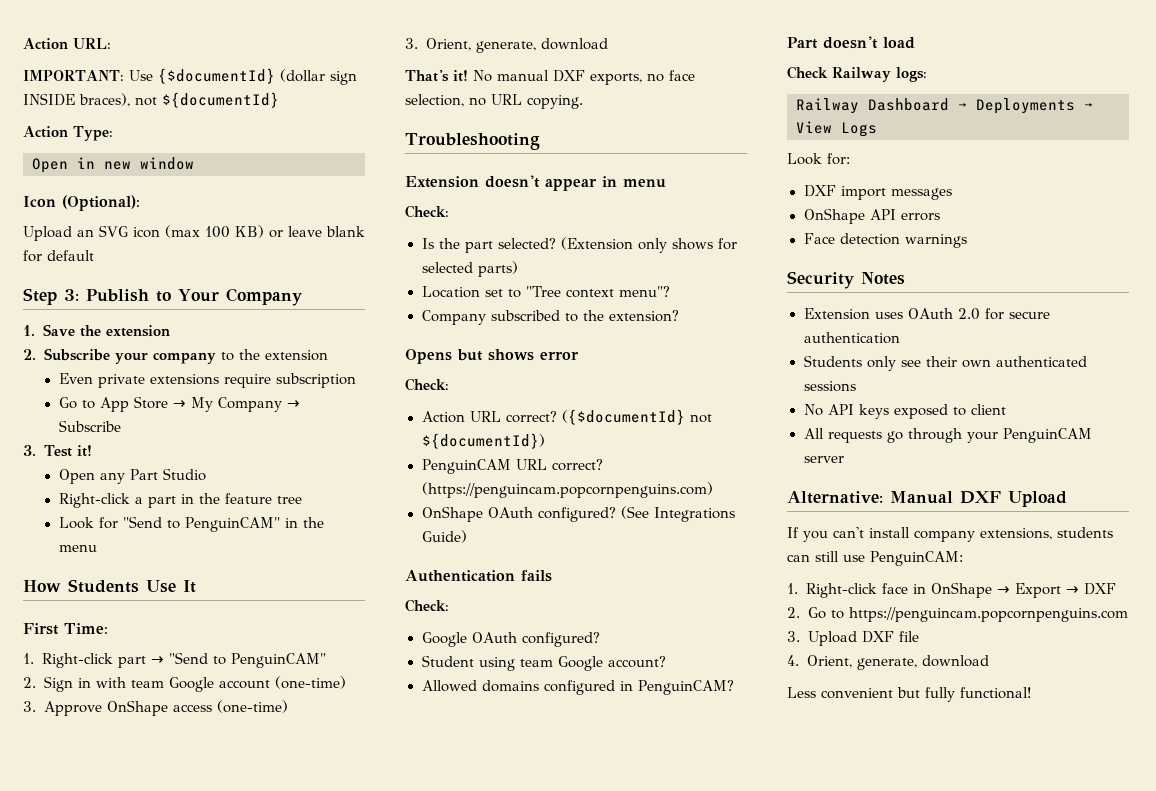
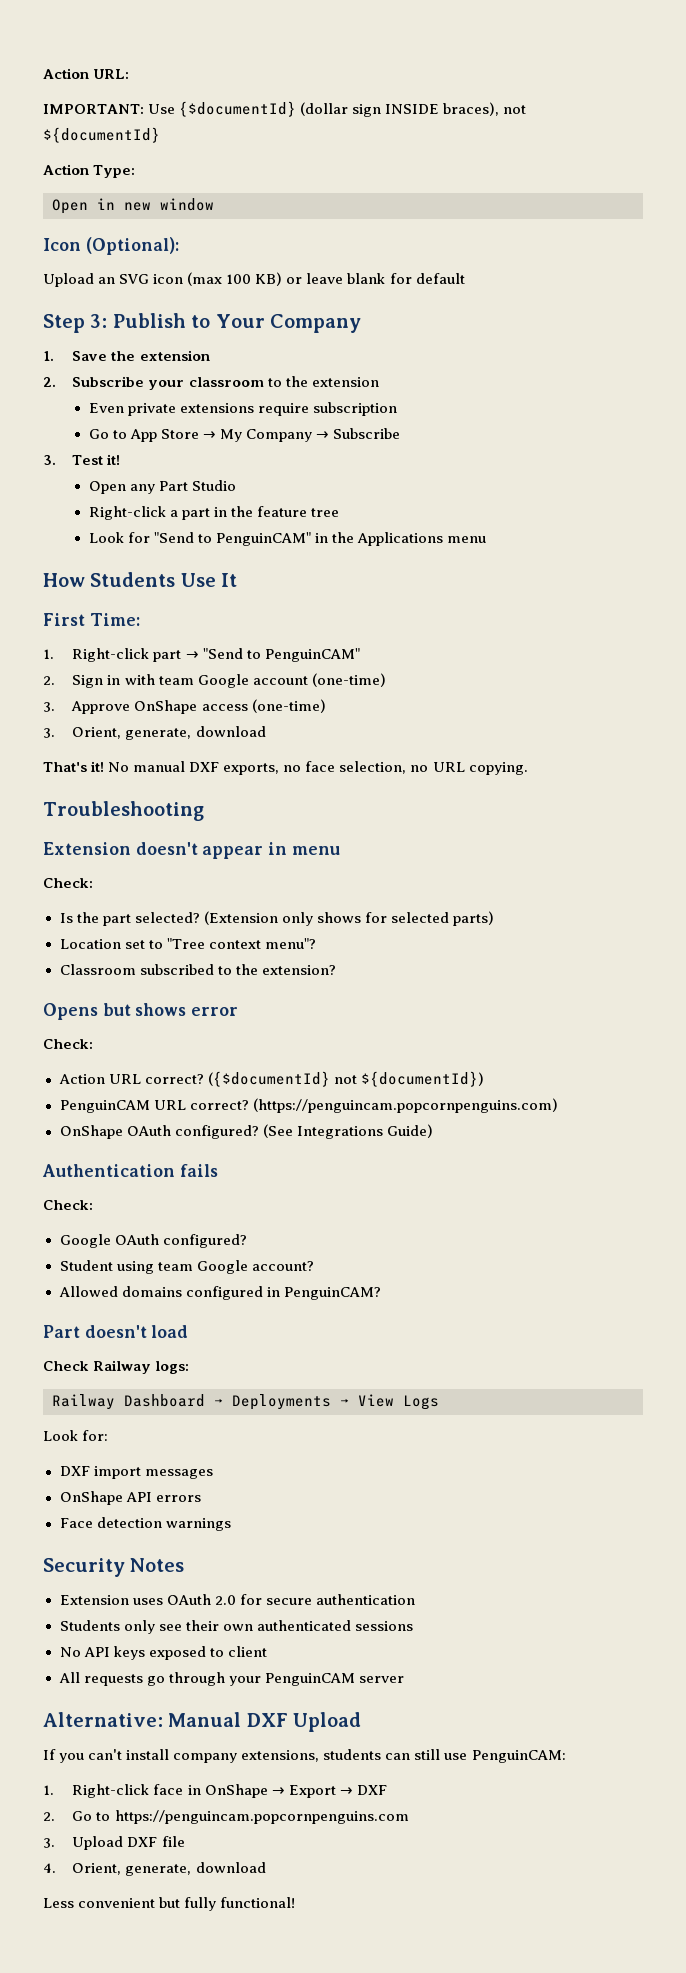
- 2. Subscribe your company to the extension
+ 2. Subscribe your classroom to the extension
- Look for "Send to PenguinCAM" in the menu
+ Look for "Send to PenguinCAM" in the Applications menu
- Company subscribed to the extension?
+ Classroom subscribed to the extension?

